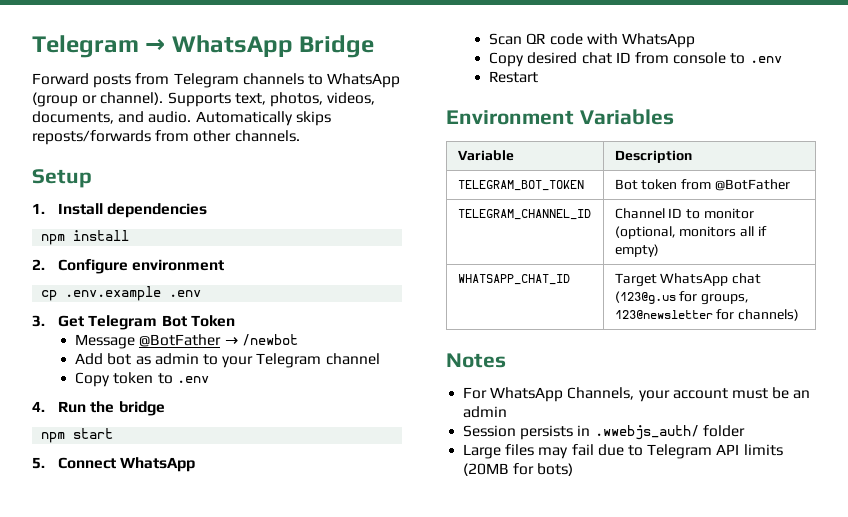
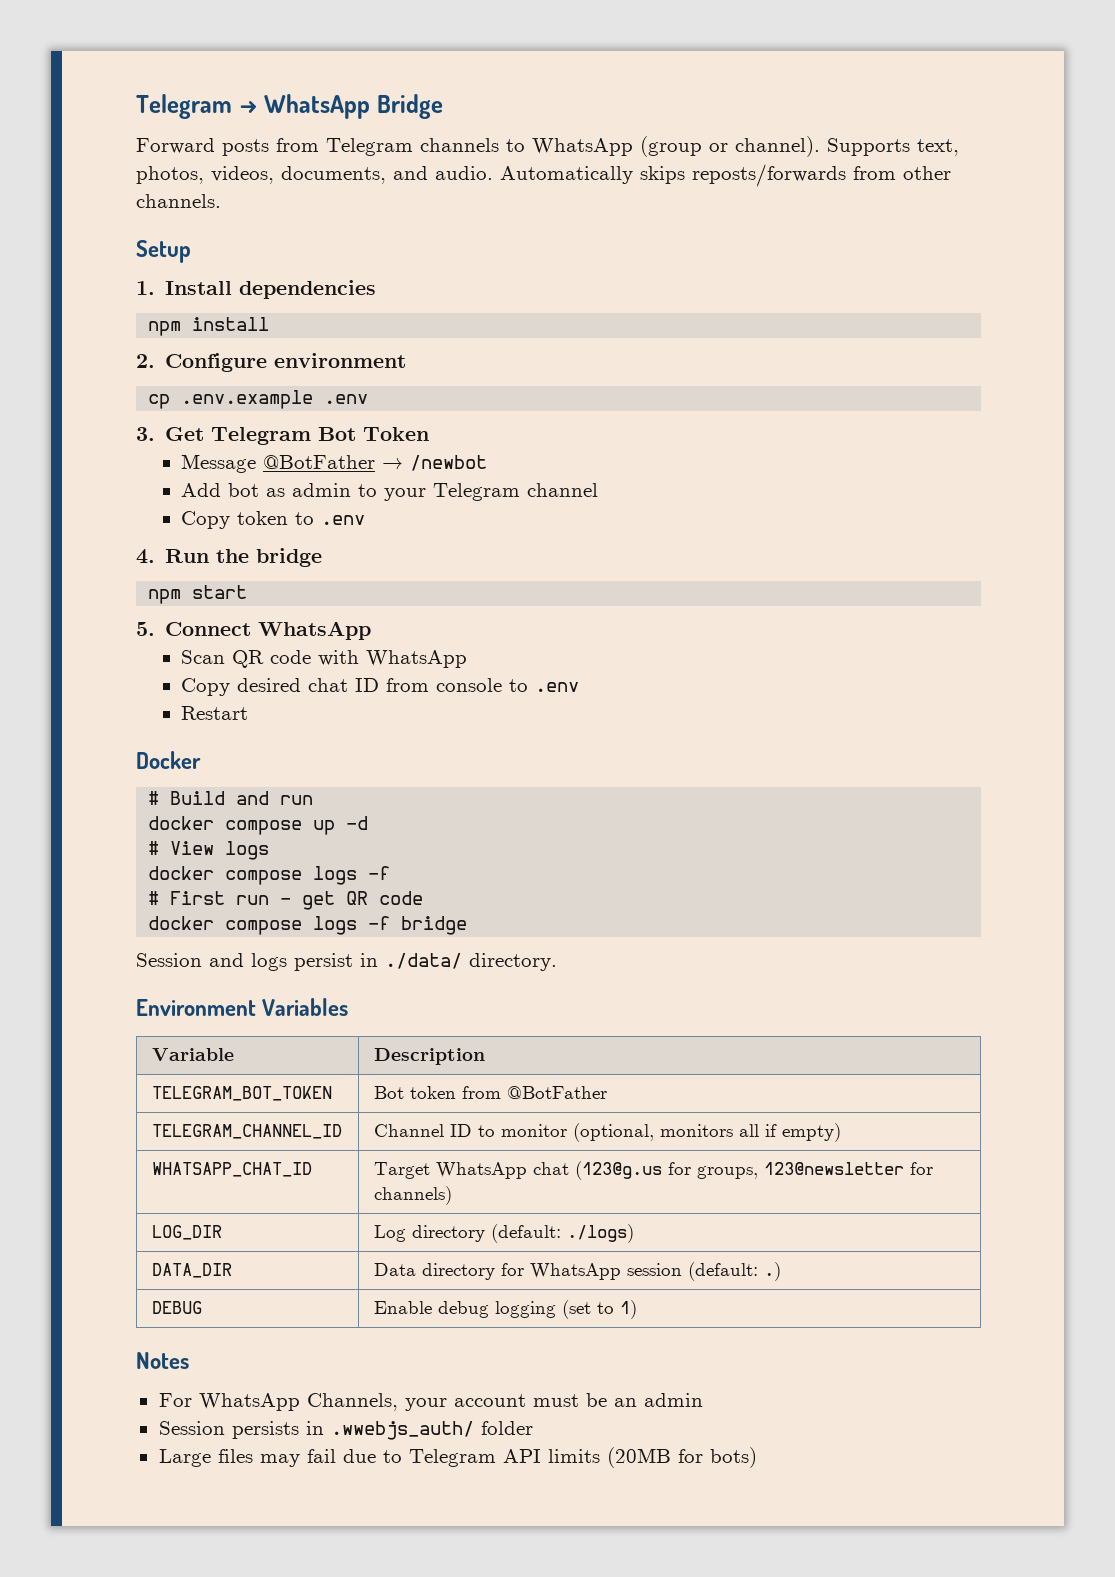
+ Docker
+ # Build and run
+ docker compose up -d
+ # View logs
+ docker compose logs -f
+ # First run - get QR code
+ docker compose logs -f bridge
+ Session and logs persist in ./data/ directory.
+ LOG_DIR | Log directory (default: ./logs)
+ DATA_DIR | Data directory for WhatsApp session (default: .)
+ DEBUG | Enable debug logging (set to 1)

